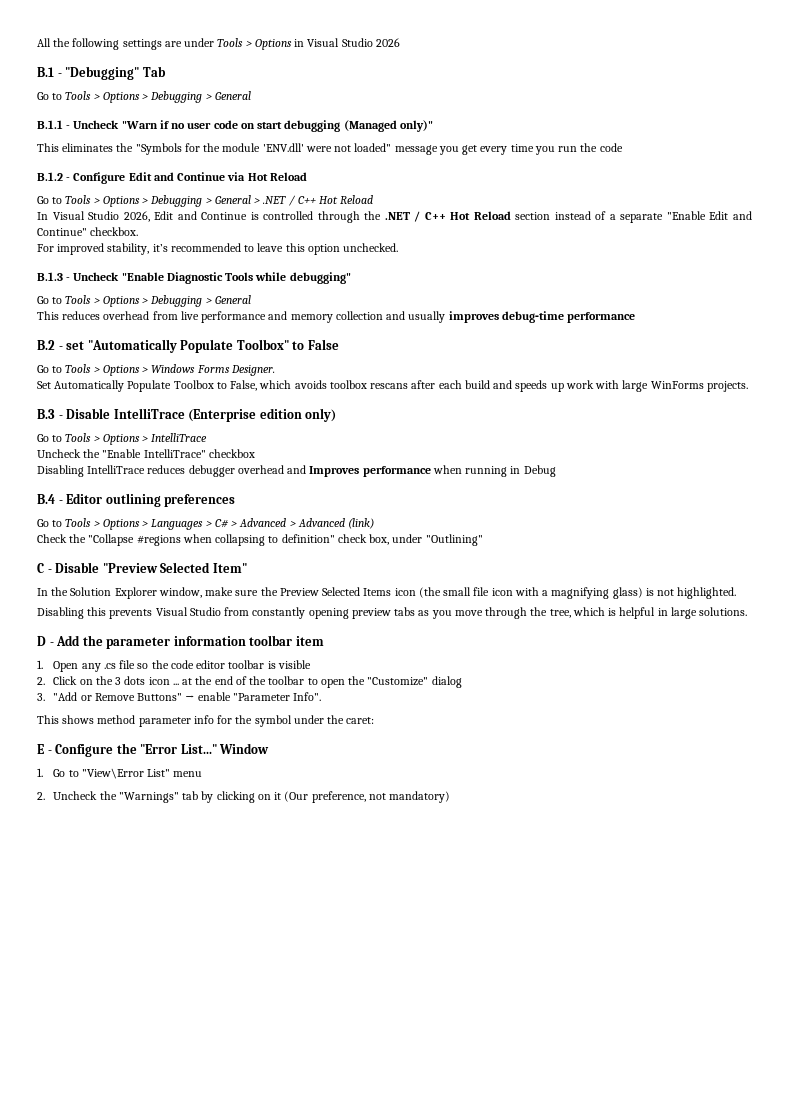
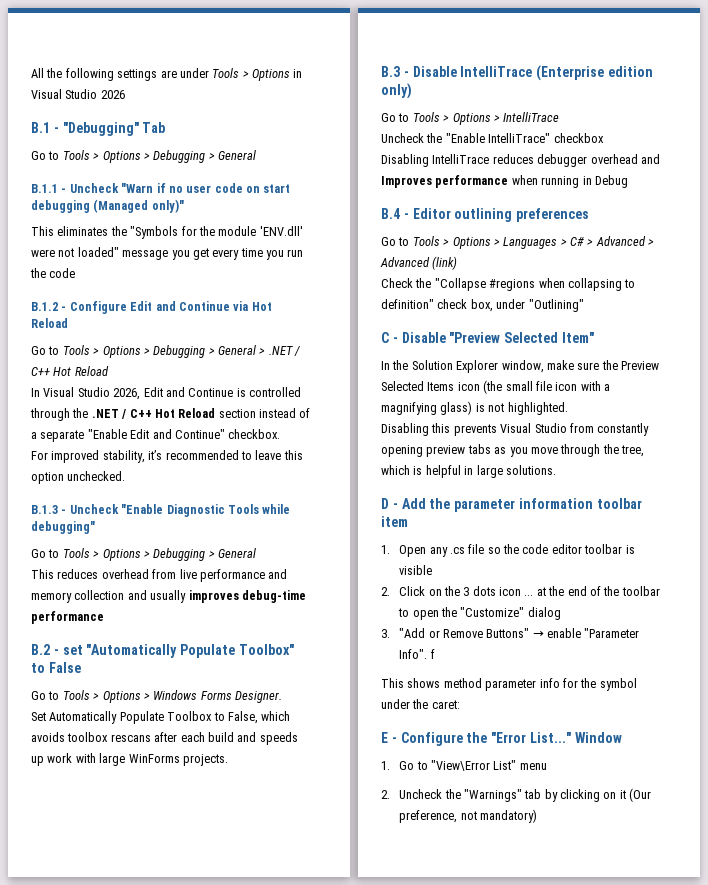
- 3. "Add or Remove Buttons" → enable "Parameter Info".
+ 3. "Add or Remove Buttons" → enable "Parameter Info". f

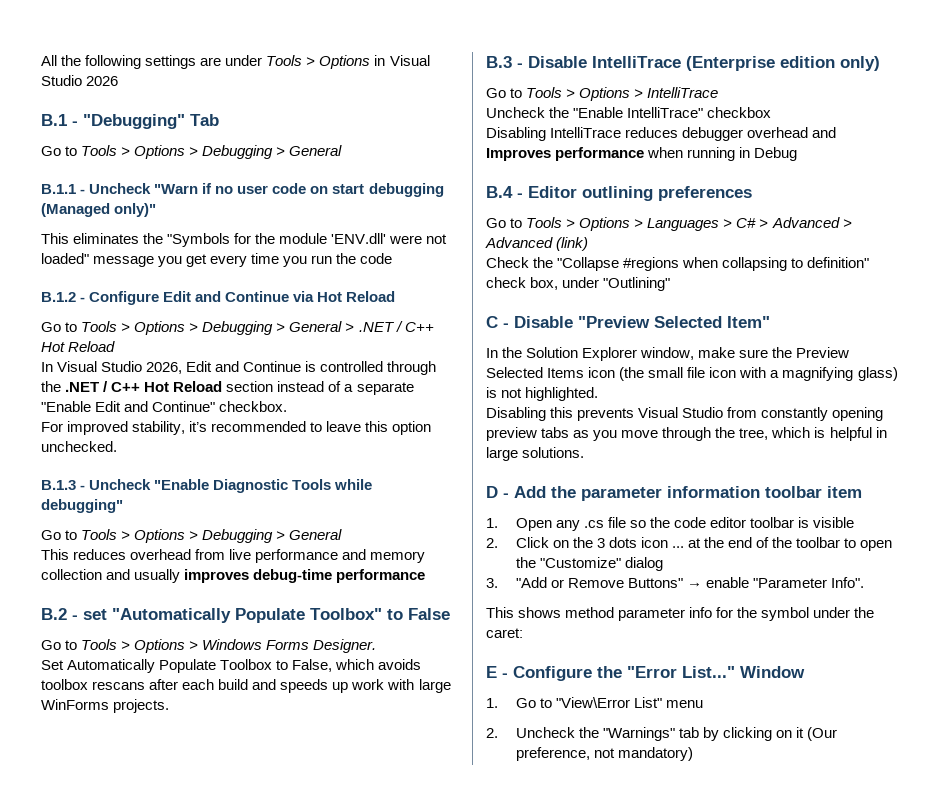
- 3. "Add or Remove Buttons" → enable "Parameter Info". f
+ 3. "Add or Remove Buttons" → enable "Parameter Info".

